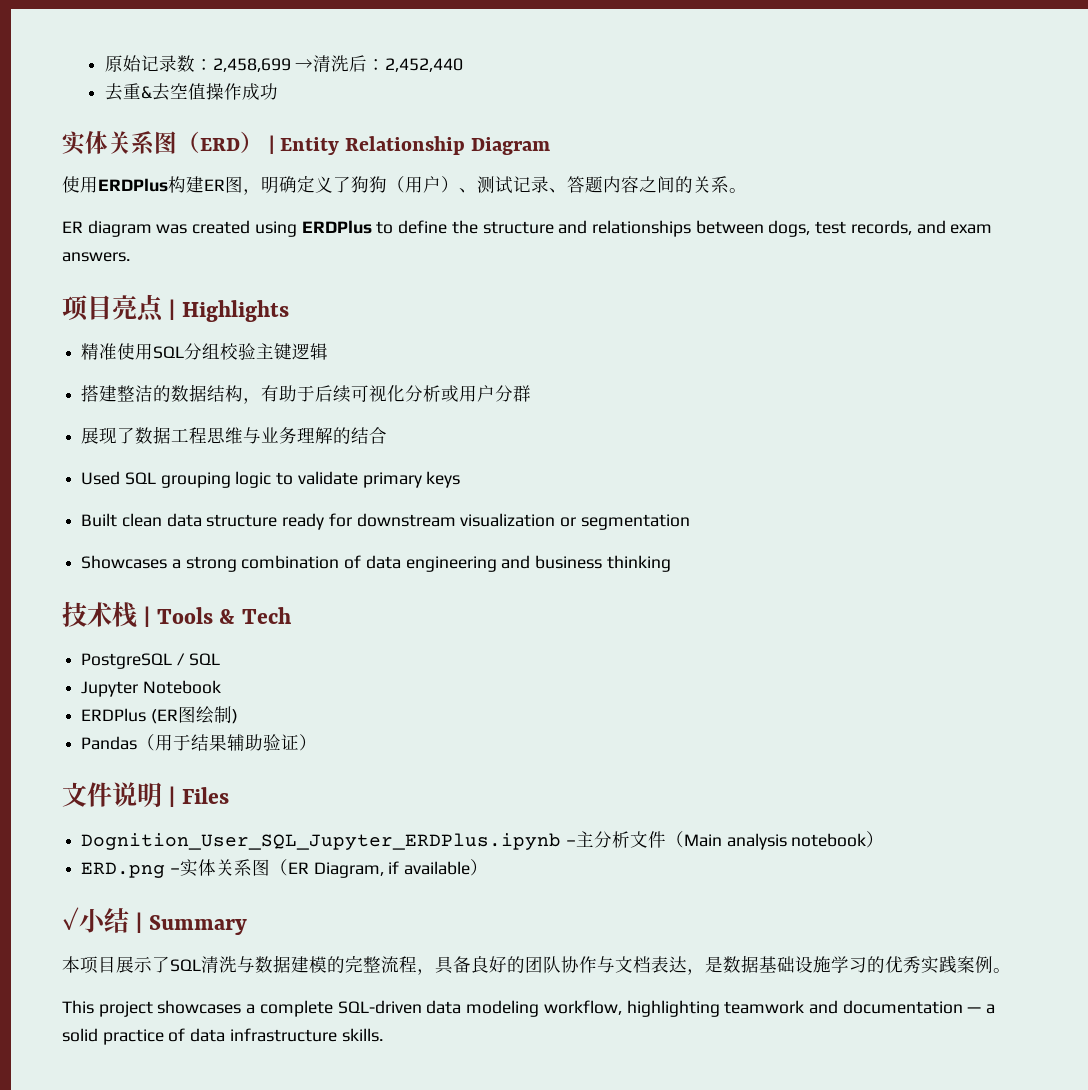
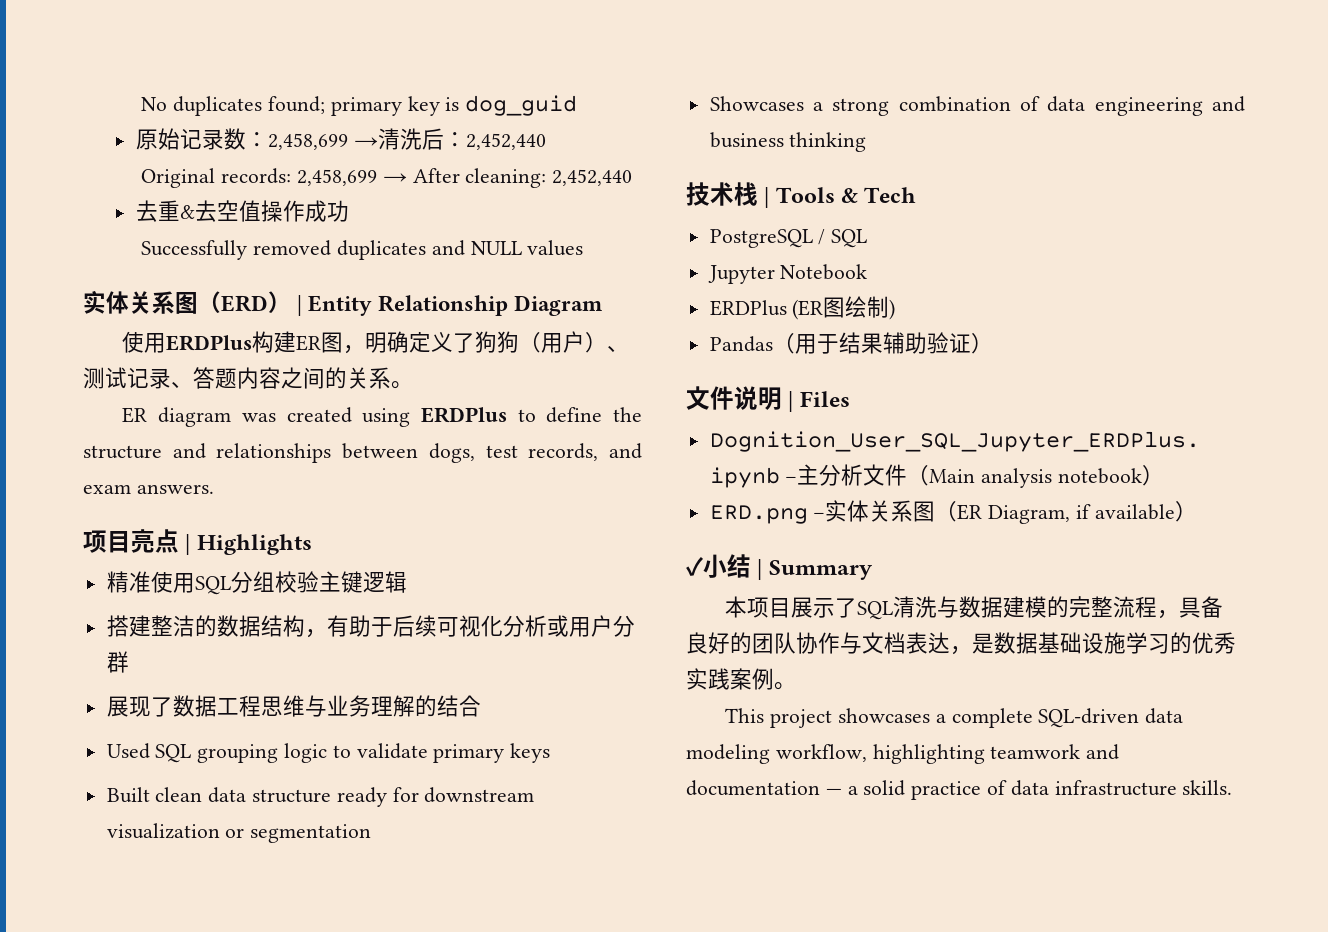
+ No duplicates found; primary key is dog_guid
+ Original records: 2,458,699 → After cleaning: 2,452,440
+ Successfully removed duplicates and NULL values

